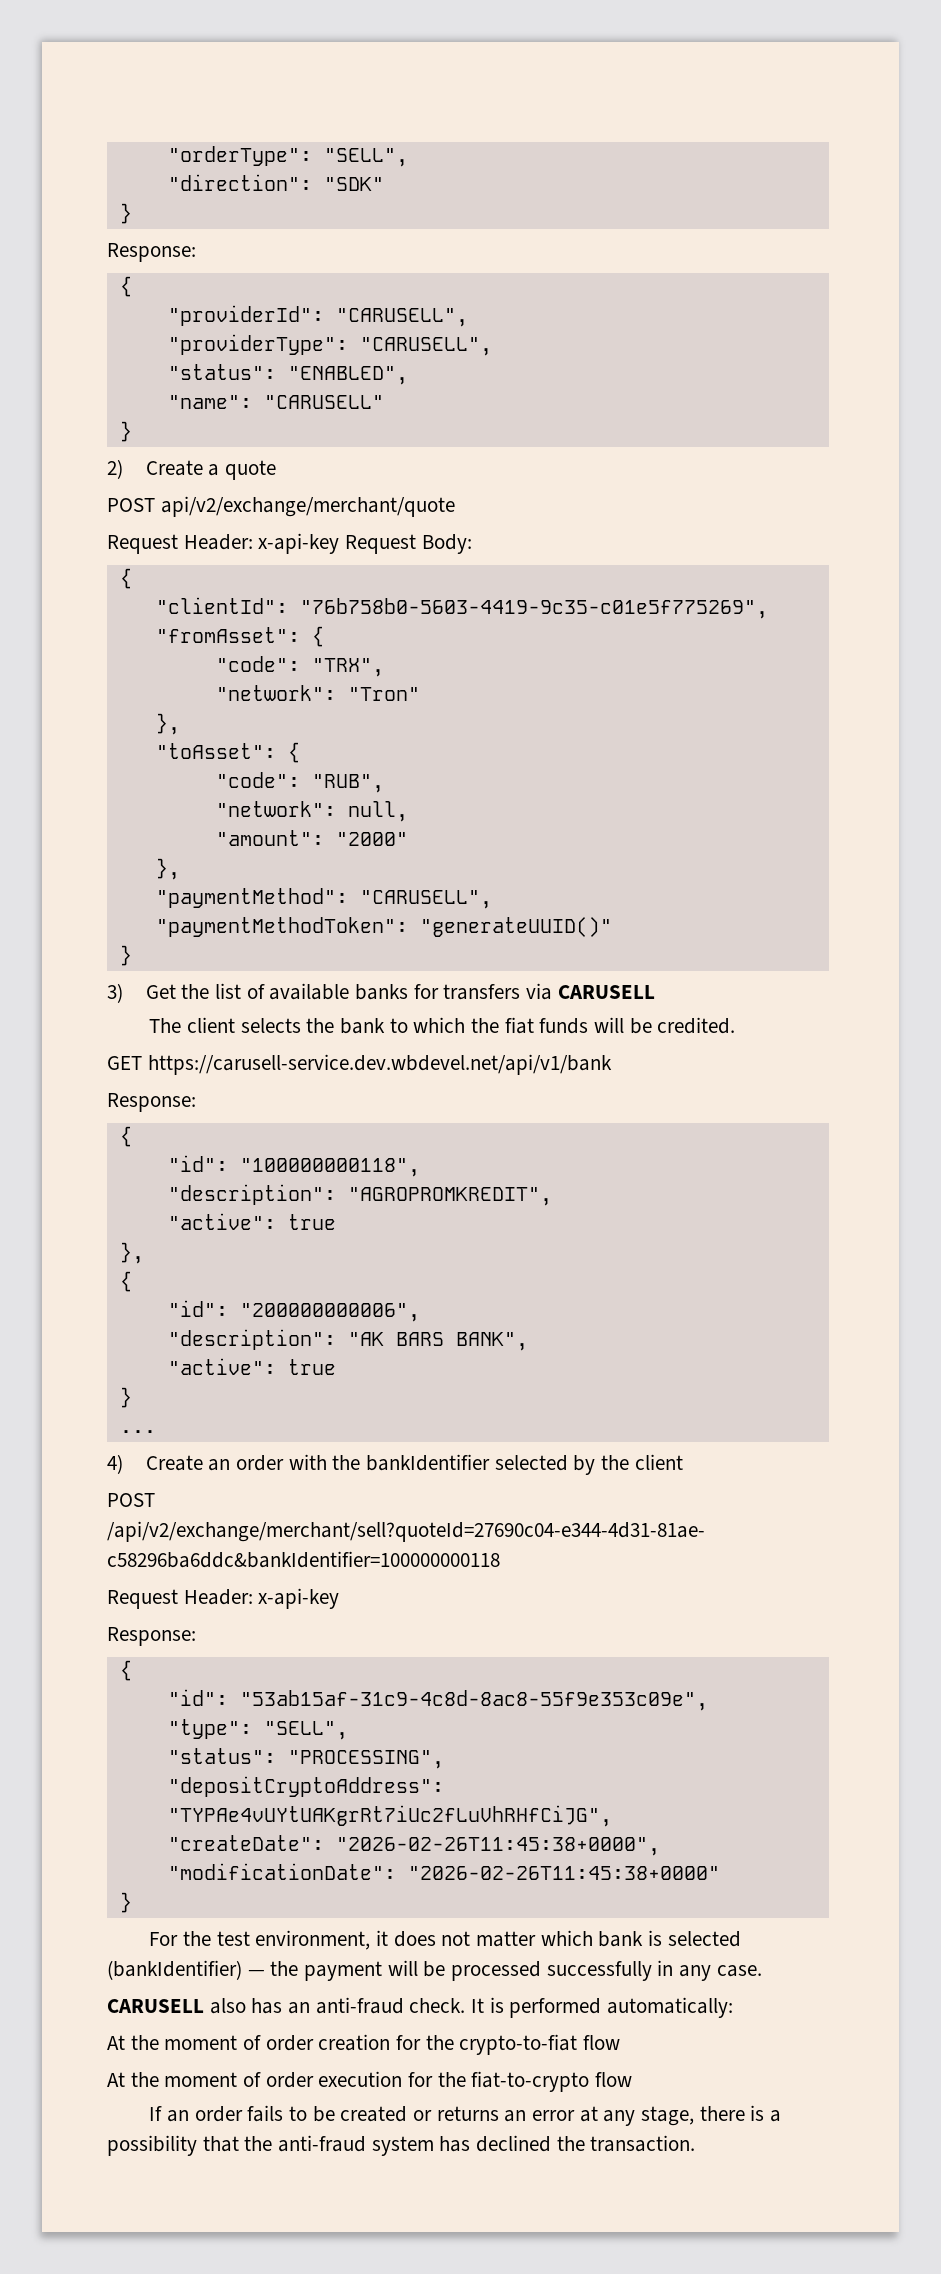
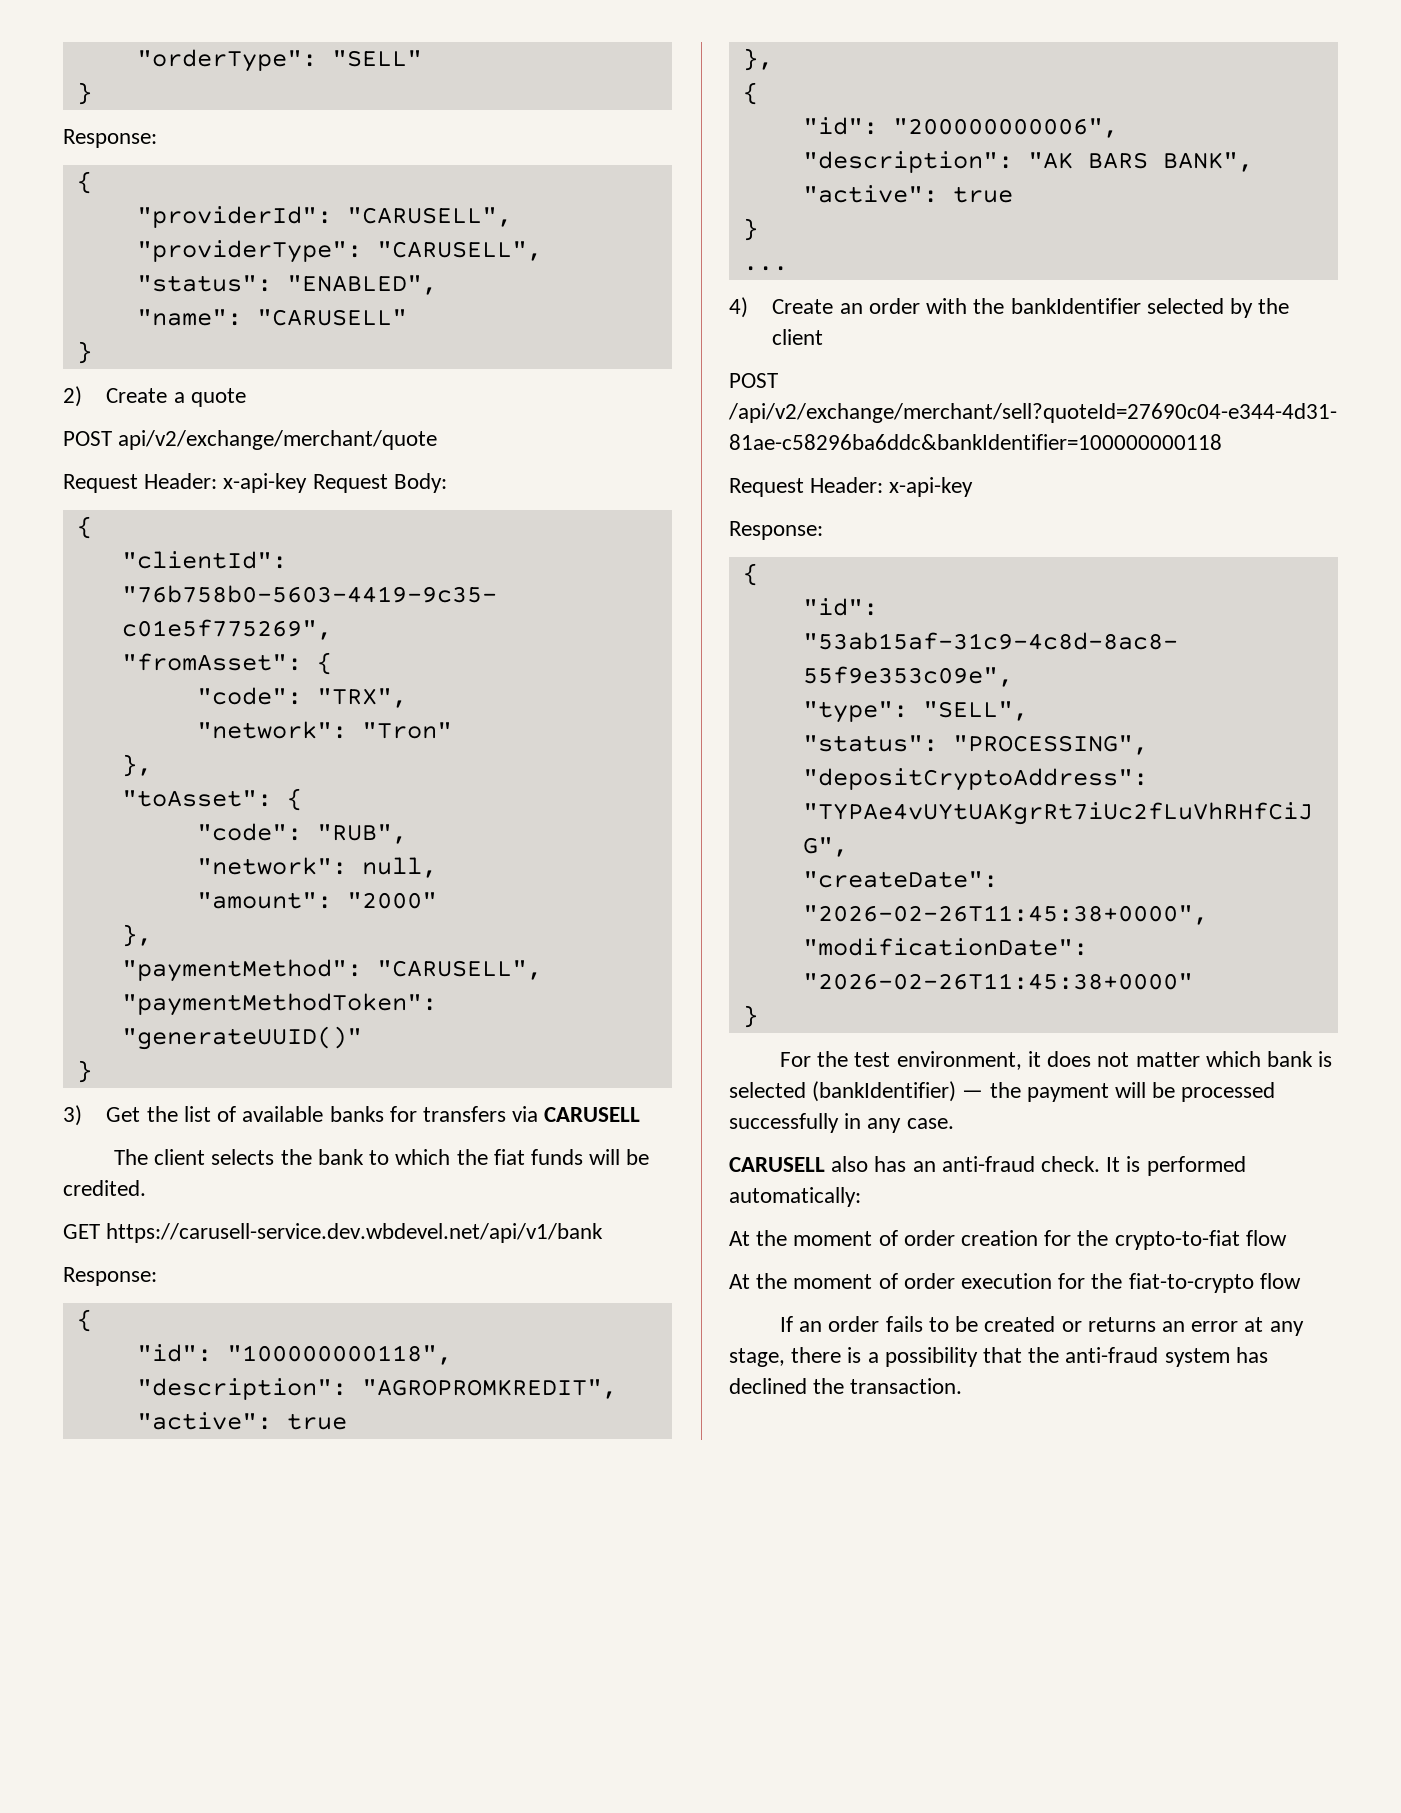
- "orderType": "SELL",
- "direction": "SDK"
+ "orderType": "SELL"

